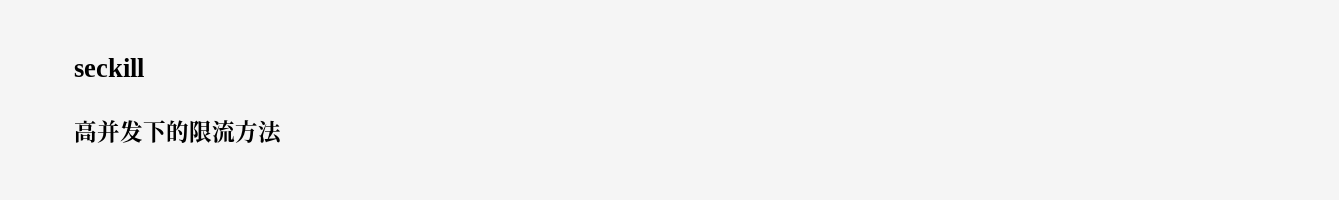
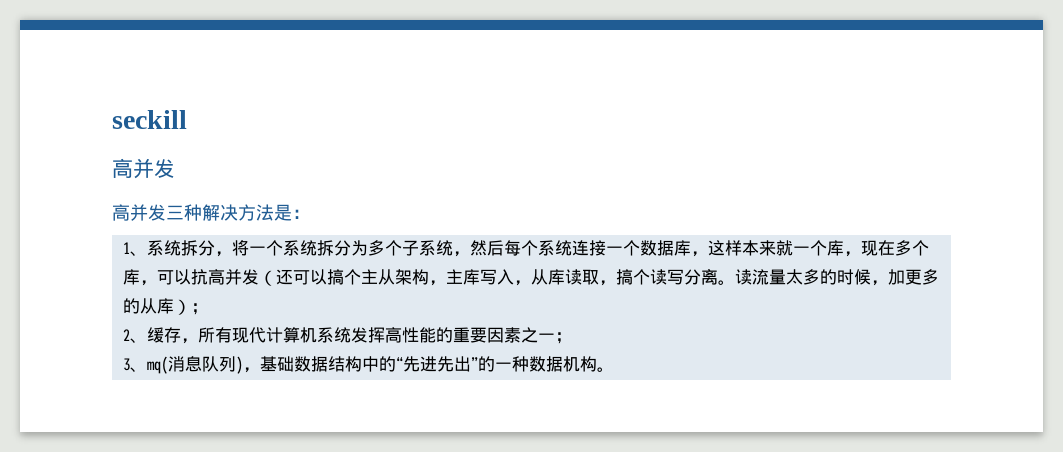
  seckill
- 高并发下的限流方法
+ 高并发
+ 高并发三种解决方法是：
+ 1、系统拆分，将一个系统拆分为多个子系统，然后每个系统连接一个数据库，这样本来就一个库，现在多个库，可以抗高并发（还可以搞个主从架构，主库写入，从库读取，搞个读写分离。读流量太多的时候，加更多的从库）；
+ 2、缓存，所有现代计算机系统发挥高性能的重要因素之一；
+ 3、mq(消息队列)，基础数据结构中的“先进先出”的一种数据机构。

